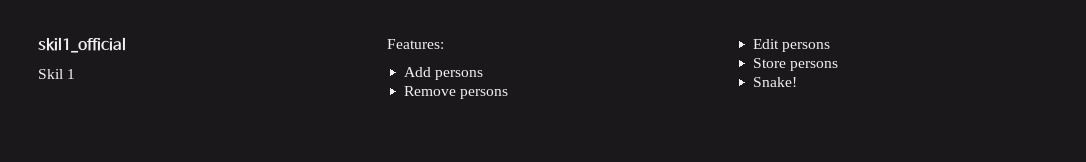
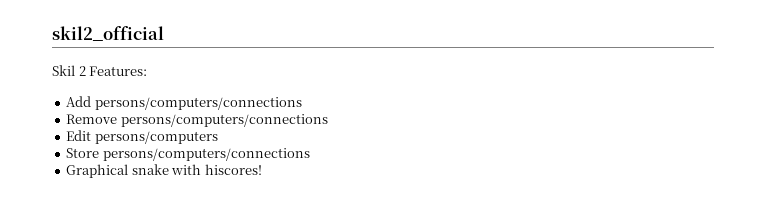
- skil1_official
+ skil2_official
- Skil 1
- Features:
+ Skil 2 Features:
- Add persons
+ Add persons/computers/connections
- Remove persons
+ Remove persons/computers/connections
- Edit persons
+ Edit persons/computers
- Store persons
- Snake!
+ Store persons/computers/connections
+ Graphical snake with hiscores!

